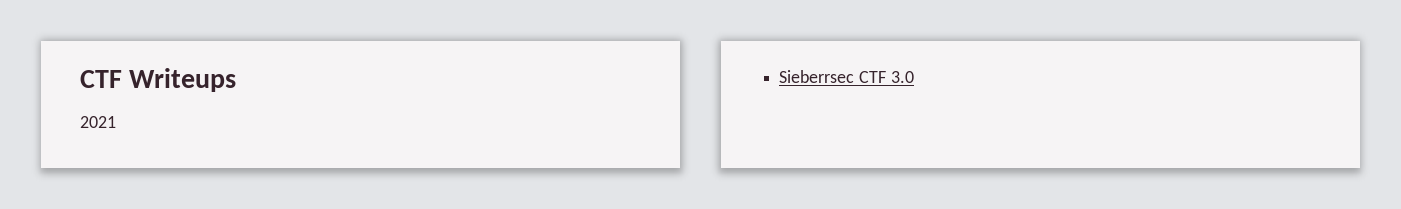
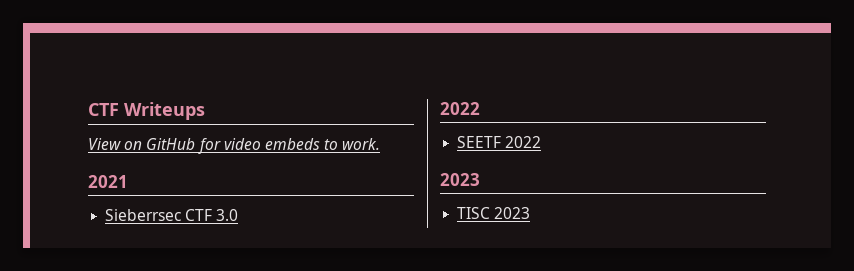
+ View on GitHub for video embeds to work.
  2021
  Sieberrsec CTF 3.0
+ 2022
+ SEETF 2022
+ 2023
+ TISC 2023

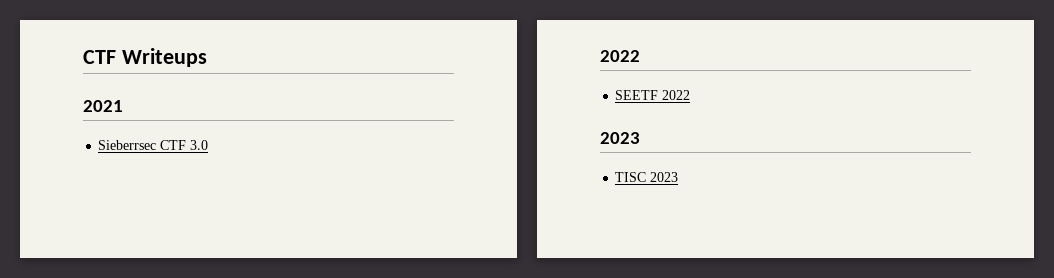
- View on GitHub for video embeds to work.

